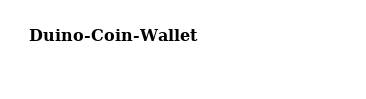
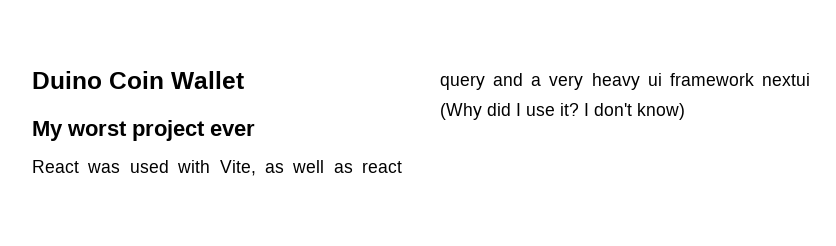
- Duino-Coin-Wallet
+ Duino Coin Wallet
+ My worst project ever
+ React was used with Vite, as well as react query and a very heavy ui framework nextui (Why did I use it? I don't know)

